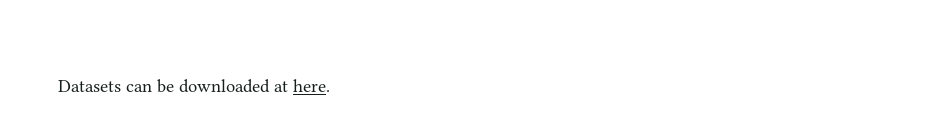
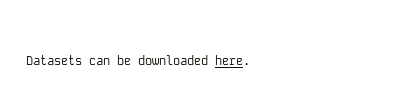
- Datasets can be downloaded at here.
+ Datasets can be downloaded here.

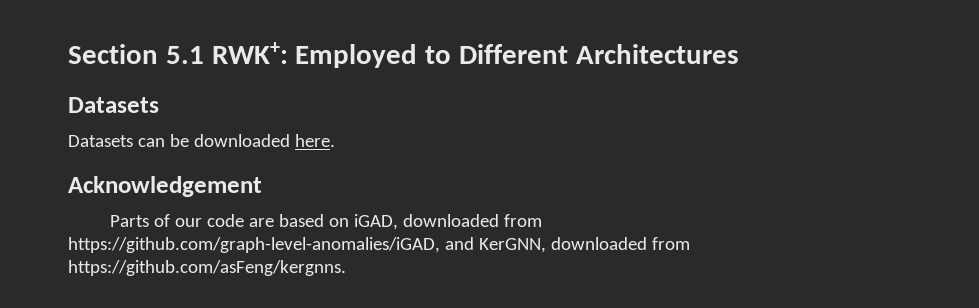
+ Section 5.1 RWK+: Employed to Different Architectures
+ Datasets
+ Acknowledgement
+ Parts of our code are based on iGAD, downloaded from https://github.com/graph-level-anomalies/iGAD, and KerGNN, downloaded from https://github.com/asFeng/kergnns.

